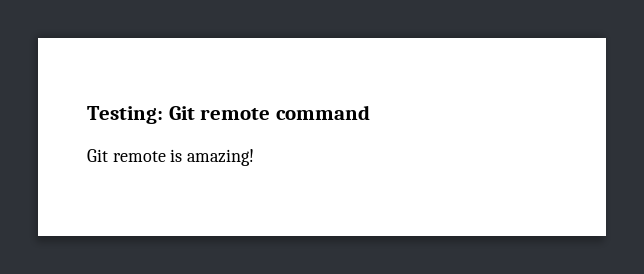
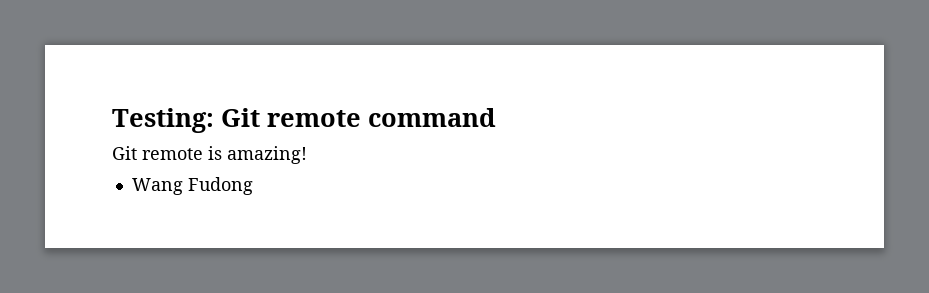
+ Wang Fudong

